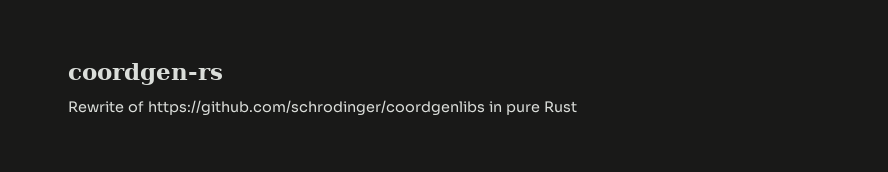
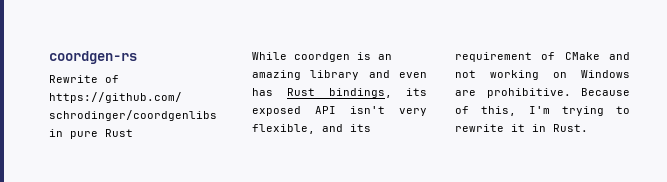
+ While coordgen is an amazing library and even has Rust bindings, its exposed API isn't very flexible, and its requirement of CMake and not working on Windows are prohibitive. Because of this, I'm trying to rewrite it in Rust.

